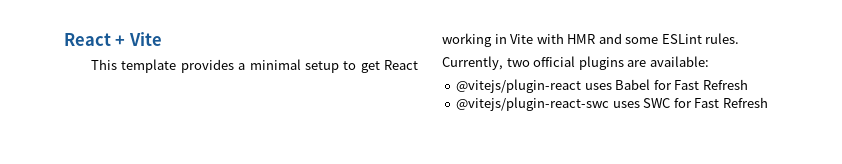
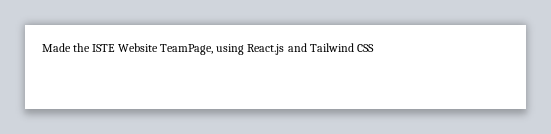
- React + Vite
- This template provides a minimal setup to get React working in Vite with HMR and some ESLint rules.
- Currently, two official plugins are available:
- @vitejs/plugin-react uses Babel for Fast Refresh
- @vitejs/plugin-react-swc uses SWC for Fast Refresh
+ Made the ISTE Website TeamPage, using React.js and Tailwind CSS

